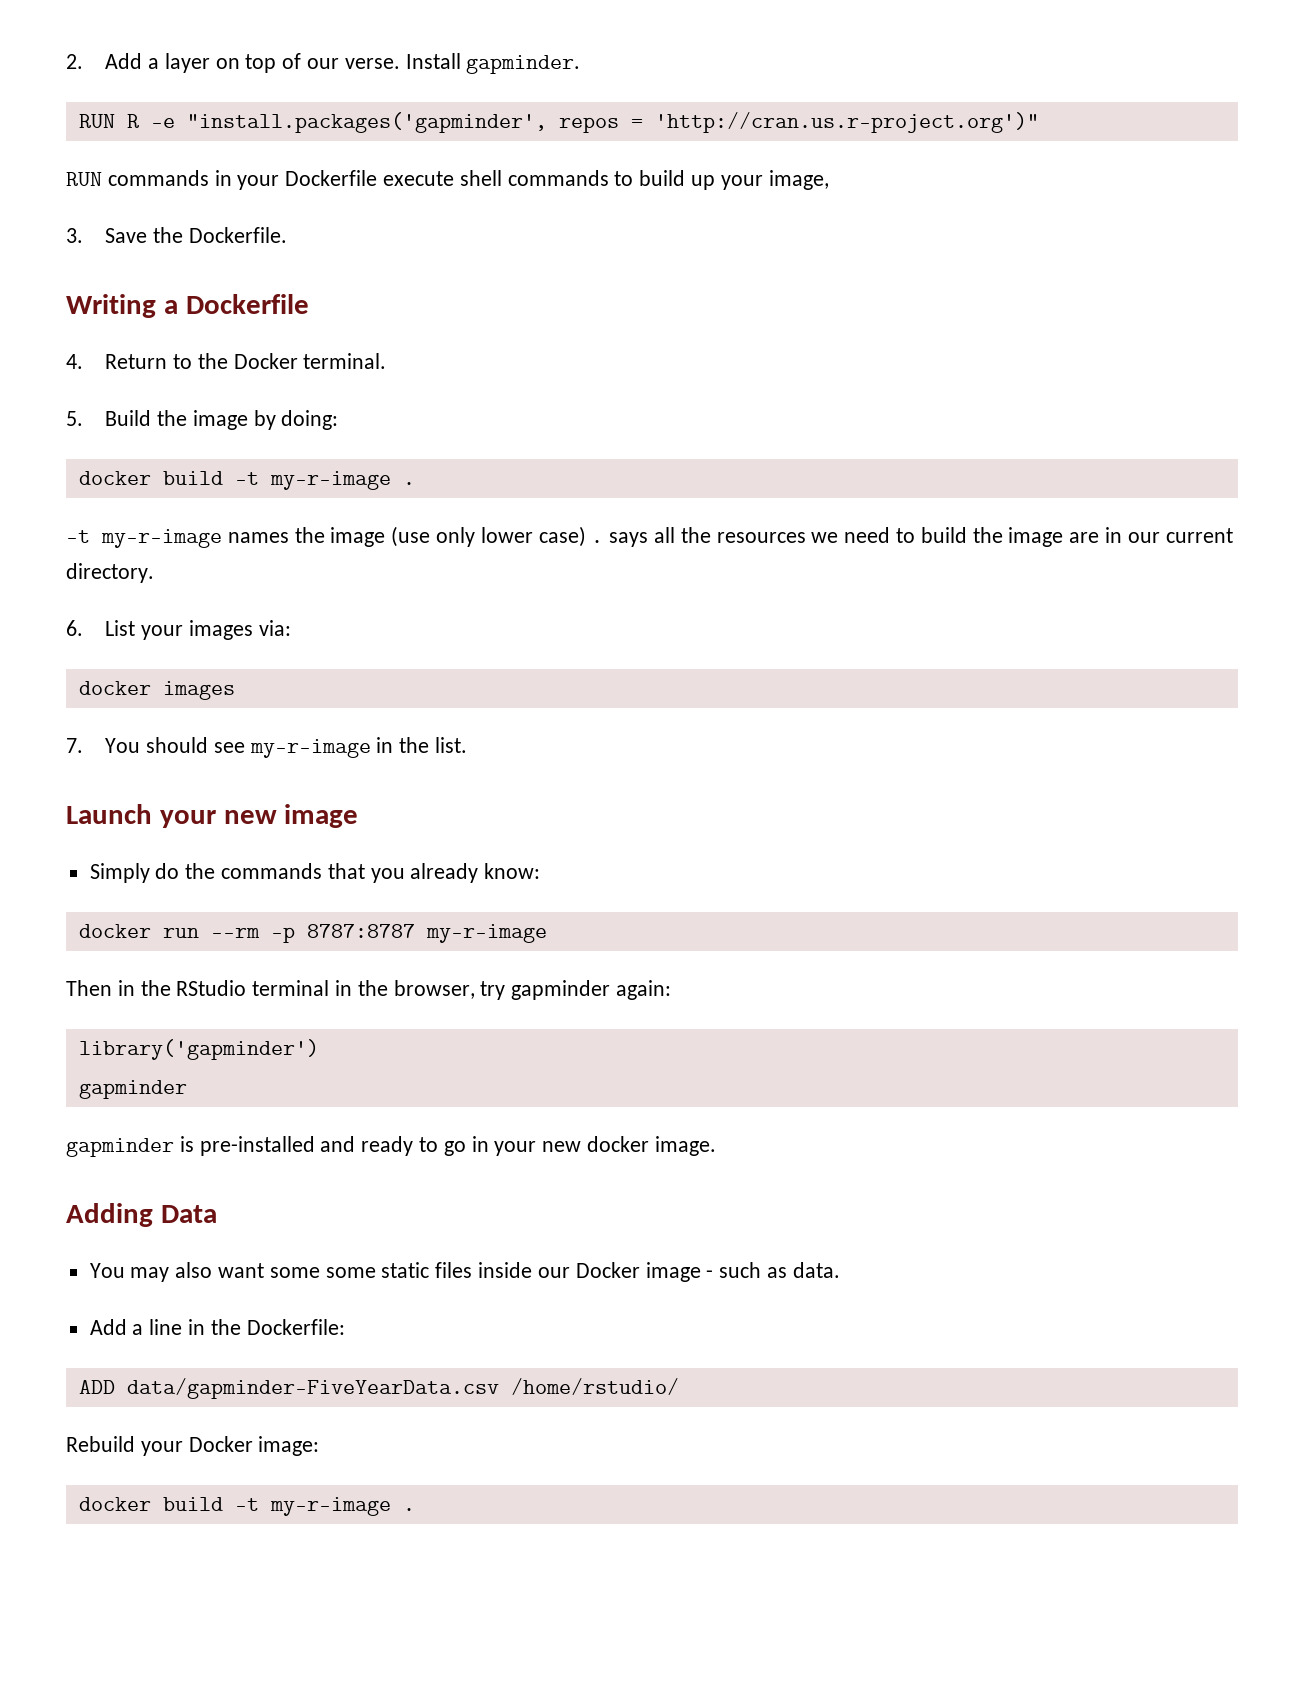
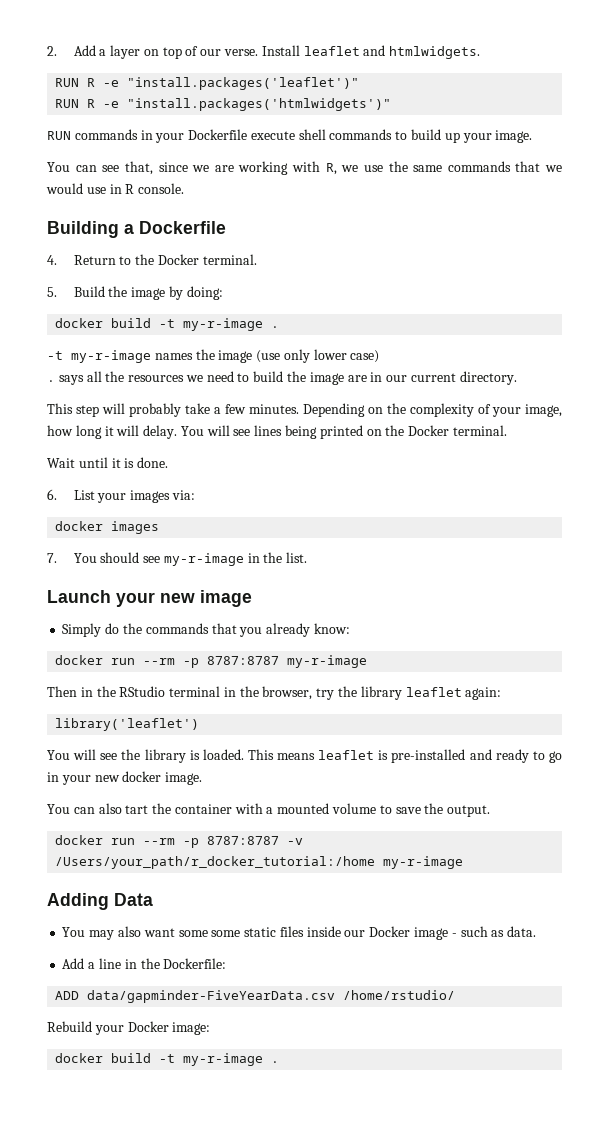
- Install gapminder.
- RUN R -e "install.packages('gapminder', repos = 'http://cran.us.r-project.org')"
+ Install leaflet and htmlwidgets.
+ RUN R -e "install.packages('leaflet')"
+ RUN R -e "install.packages('htmlwidgets')"
- RUN commands in your Dockerfile execute shell commands to build up your image,
- 3. Save the Dockerfile.
- Writing a Dockerfile
+ RUN commands in your Dockerfile execute shell commands to build up your image.
+ You can see that, since we are working with R, we use the same commands that we would use in R console.
+ Building a Dockerfile
- -t my-r-image names the image (use only lower case) . says all the resources we need to build the image are in our current directory.
+ -t my-r-image names the image (use only lower case)
+ . says all the resources we need to build the image are in our current directory.
+ This step will probably take a few minutes. Depending on the complexity of your image, how long it will delay. You will see lines being printed on the Docker terminal.
+ Wait until it is done.
- Then in the RStudio terminal in the browser, try gapminder again:
- library('gapminder')
- gapminder
- gapminder is pre-installed and ready to go in your new docker image.
+ Then in the RStudio terminal in the browser, try the library leaflet again:
+ library('leaflet')
+ You will see the library is loaded. This means leaflet is pre-installed and ready to go in your new docker image.
+ You can also tart the container with a mounted volume to save the output.
+ docker run --rm -p 8787:8787 -v /Users/your_path/r_docker_tutorial:/home my-r-image

